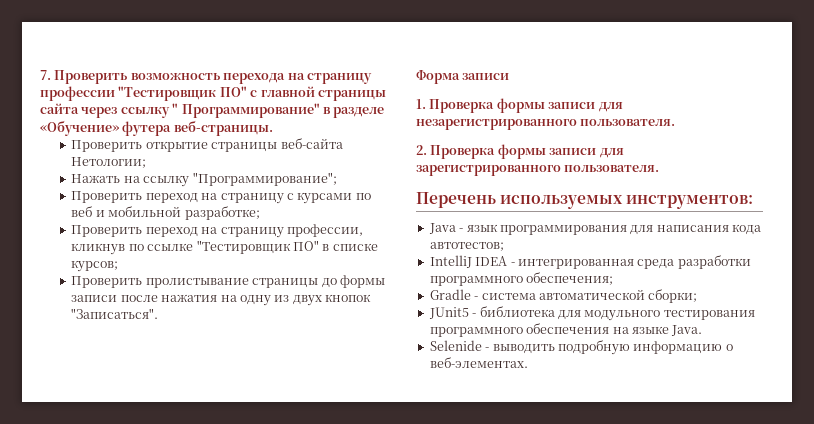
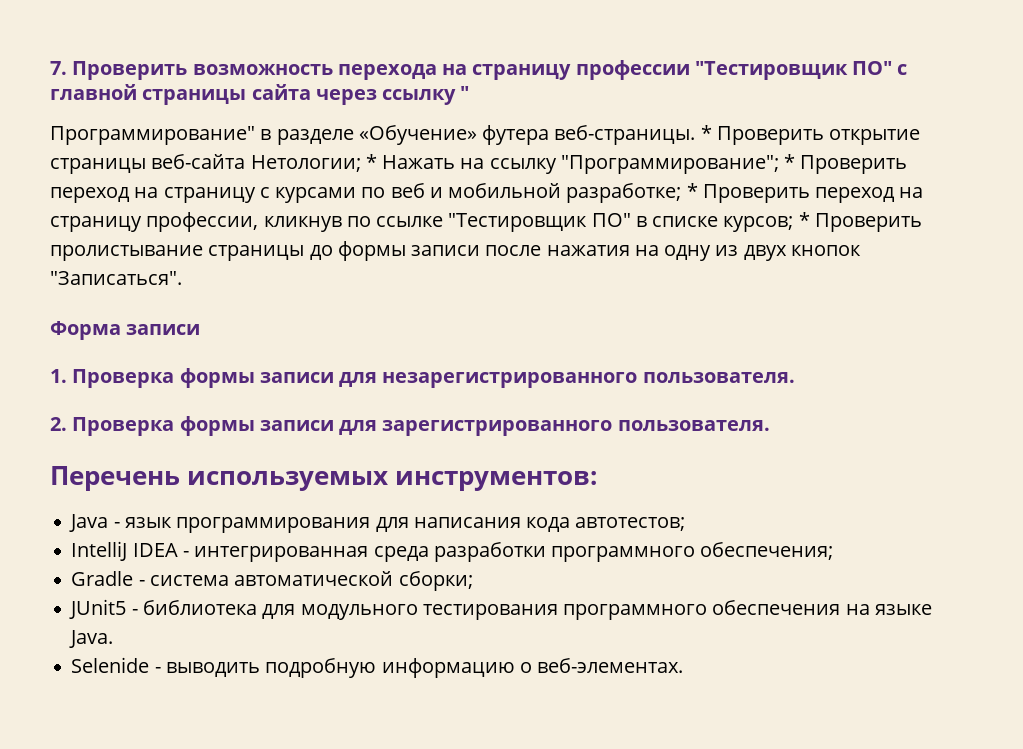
- 7. Проверить возможность перехода на страницу профессии "Тестировщик ПО" с главной страницы сайта через ссылку " Программирование" в разделе «Обучение» футера веб-страницы.
- Проверить открытие страницы веб-сайта Нетологии;
- Нажать на ссылку "Программирование";
- Проверить переход на страницу c курсами по веб и мобильной разработке;
- Проверить переход на страницу профессии, кликнув по ссылке "Тестировщик ПО" в списке курсов;
- Проверить пролистывание страницы до формы записи после нажатия на одну из двух кнопок "Записаться".
+ 7. Проверить возможность перехода на страницу профессии "Тестировщик ПО" с главной страницы сайта через ссылку "
+ Программирование" в разделе «Обучение» футера веб-страницы. * Проверить открытие страницы веб-сайта Нетологии; * Нажать на ссылку "Программирование"; * Проверить переход на страницу c курсами по веб и мобильной разработке; * Проверить переход на страницу профессии, кликнув по ссылке "Тестировщик ПО" в списке курсов; * Проверить пролистывание страницы до формы записи после нажатия на одну из двух кнопок "Записаться".

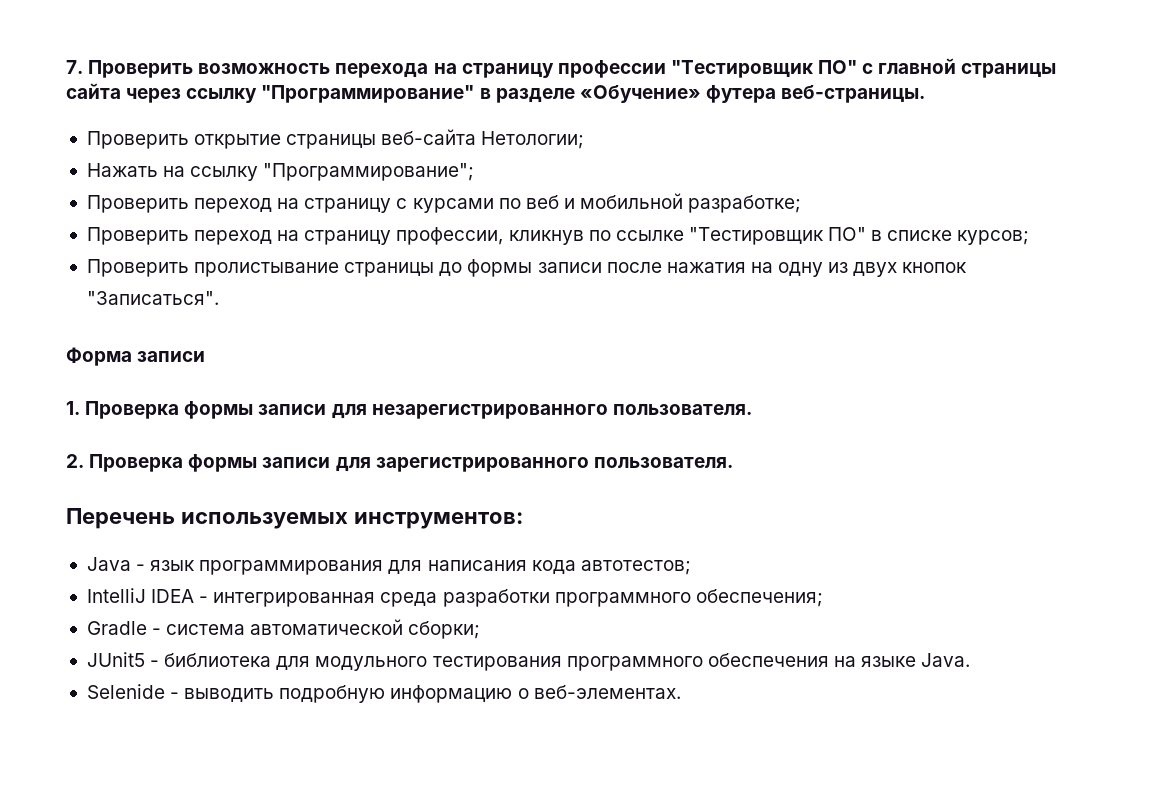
- 7. Проверить возможность перехода на страницу профессии "Тестировщик ПО" с главной страницы сайта через ссылку "
- Программирование" в разделе «Обучение» футера веб-страницы. * Проверить открытие страницы веб-сайта Нетологии; * Нажать на ссылку "Программирование"; * Проверить переход на страницу c курсами по веб и мобильной разработке; * Проверить переход на страницу профессии, кликнув по ссылке "Тестировщик ПО" в списке курсов; * Проверить пролистывание страницы до формы записи после нажатия на одну из двух кнопок "Записаться".
+ 7. Проверить возможность перехода на страницу профессии "Тестировщик ПО" с главной страницы сайта через ссылку "Программирование" в разделе «Обучение» футера веб-страницы.
+ Проверить открытие страницы веб-сайта Нетологии;
+ Нажать на ссылку "Программирование";
+ Проверить переход на страницу c курсами по веб и мобильной разработке;
+ Проверить переход на страницу профессии, кликнув по ссылке "Тестировщик ПО" в списке курсов;
+ Проверить пролистывание страницы до формы записи после нажатия на одну из двух кнопок "Записаться".

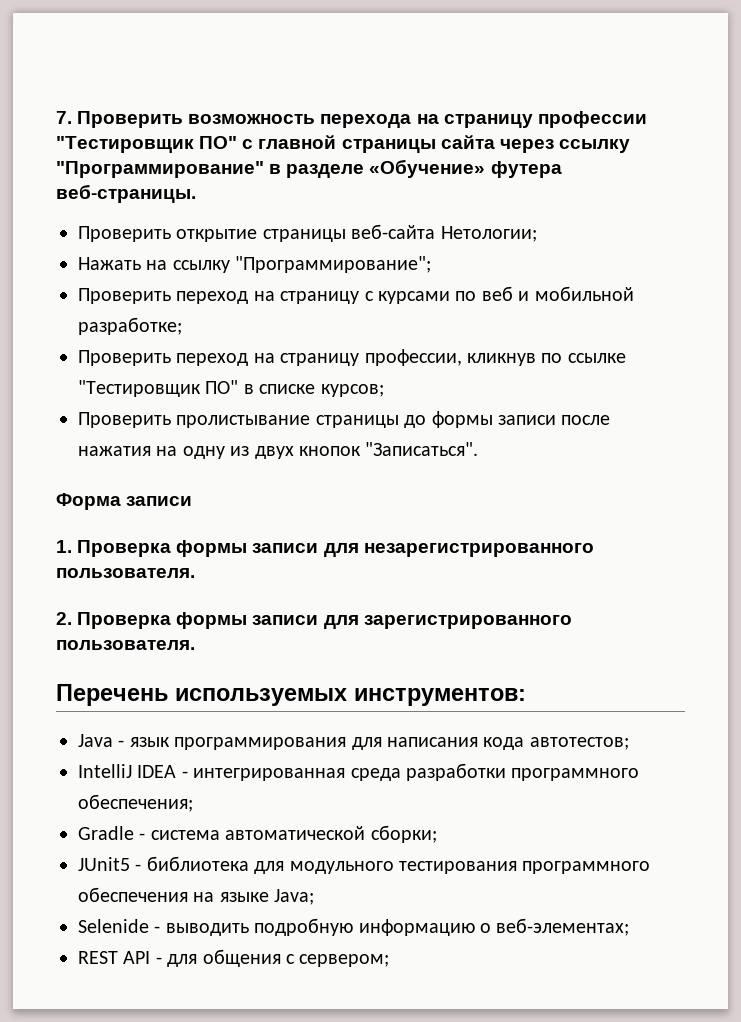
- JUnit5 - библиотека для модульного тестирования программного обеспечения на языке Java.
+ JUnit5 - библиотека для модульного тестирования программного обеспечения на языке Java;
- Selenide - выводить подробную информацию о веб-элементах.
+ Selenide - выводить подробную информацию о веб-элементах;
+ REST API - для общения с сервером;

